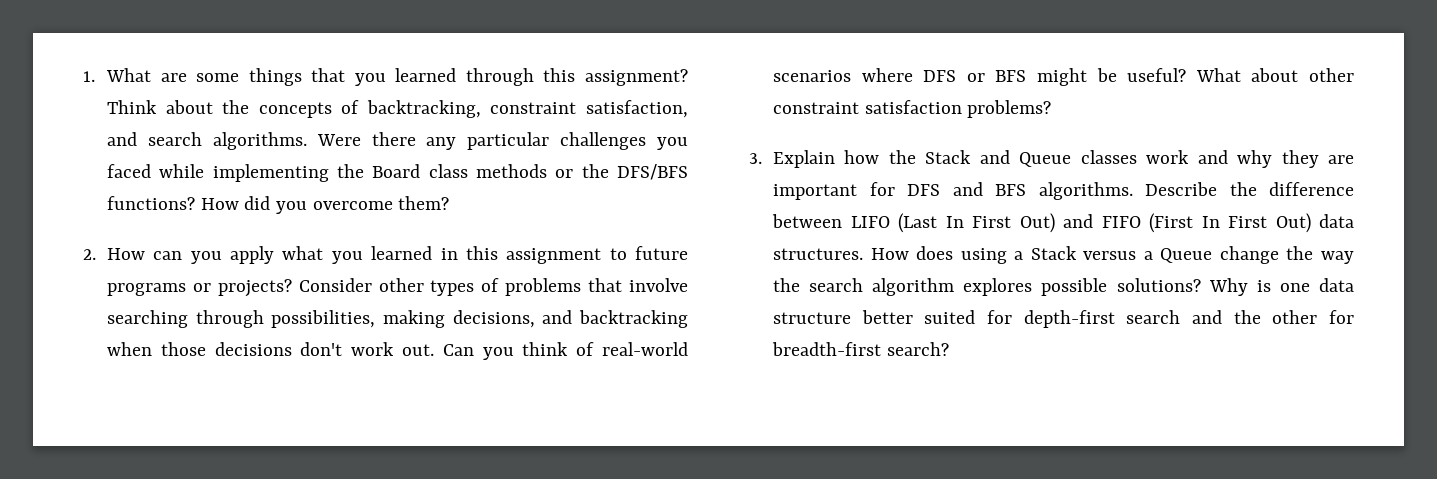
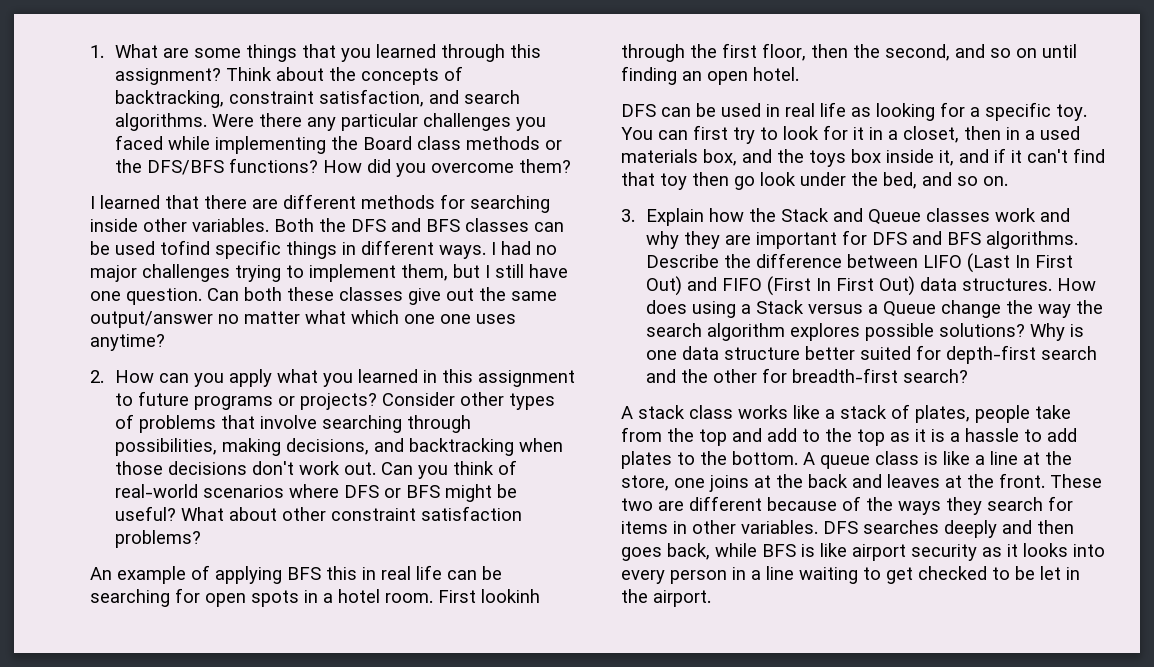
+ I learned that there are different methods for searching inside other variables. Both the DFS and BFS classes can be used tofind specific things in different ways. I had no major challenges trying to implement them, but I still have one question. Can both these classes give out the same output/answer no matter what which one one uses anytime?
+ An example of applying BFS this in real life can be searching for open spots in a hotel room. First lookinh through the first floor, then the second, and so on until finding an open hotel.
+ DFS can be used in real life as looking for a specific toy. You can first try to look for it in a closet, then in a used materials box, and the toys box inside it, and if it can't find that toy then go look under the bed, and so on.
+ A stack class works like a stack of plates, people take from the top and add to the top as it is a hassle to add plates to the bottom. A queue class is like a line at the store, one joins at the back and leaves at the front. These two are different because of the ways they search for items in other variables. DFS searches deeply and then goes back, while BFS is like airport security as it looks into every person in a line waiting to get checked to be let in the airport.

